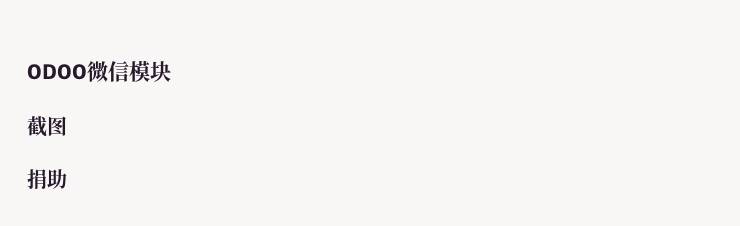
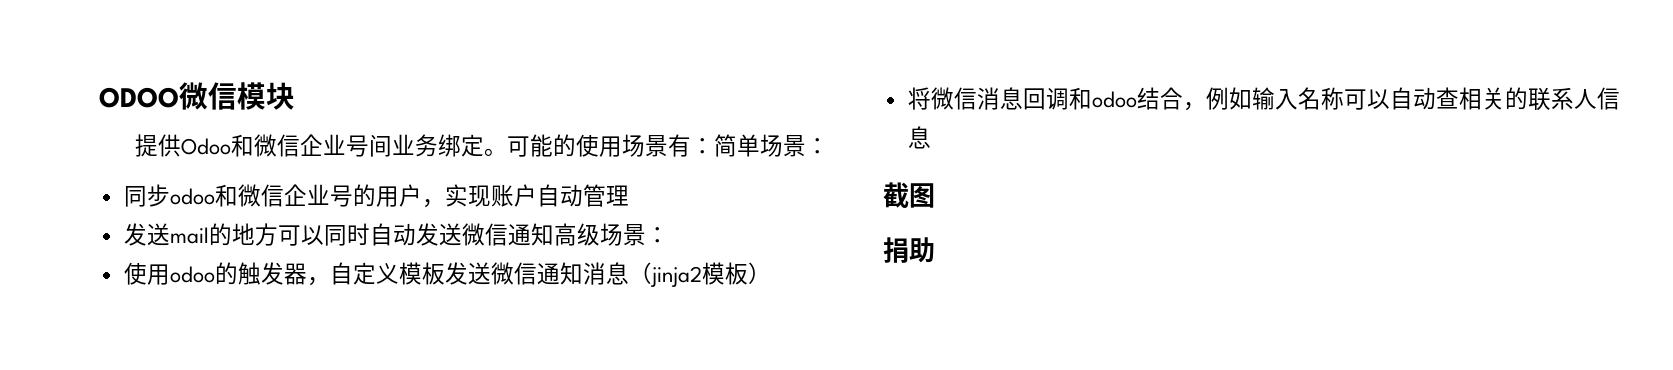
+ 提供Odoo和微信企业号间业务绑定。可能的使用场景有：简单场景：
+ 同步odoo和微信企业号的用户，实现账户自动管理
+ 发送mail的地方可以同时自动发送微信通知高级场景：
+ 使用odoo的触发器，自定义模板发送微信通知消息（jinja2模板）
+ 将微信消息回调和odoo结合，例如输入名称可以自动查相关的联系人信息

